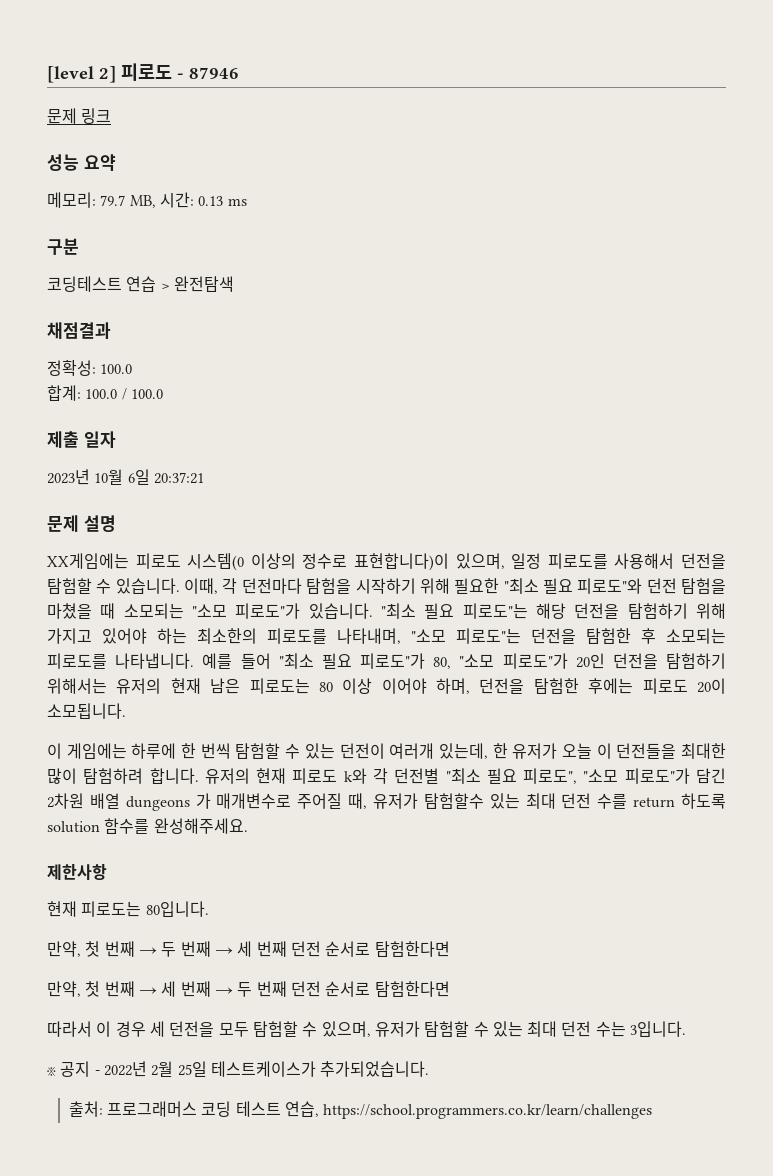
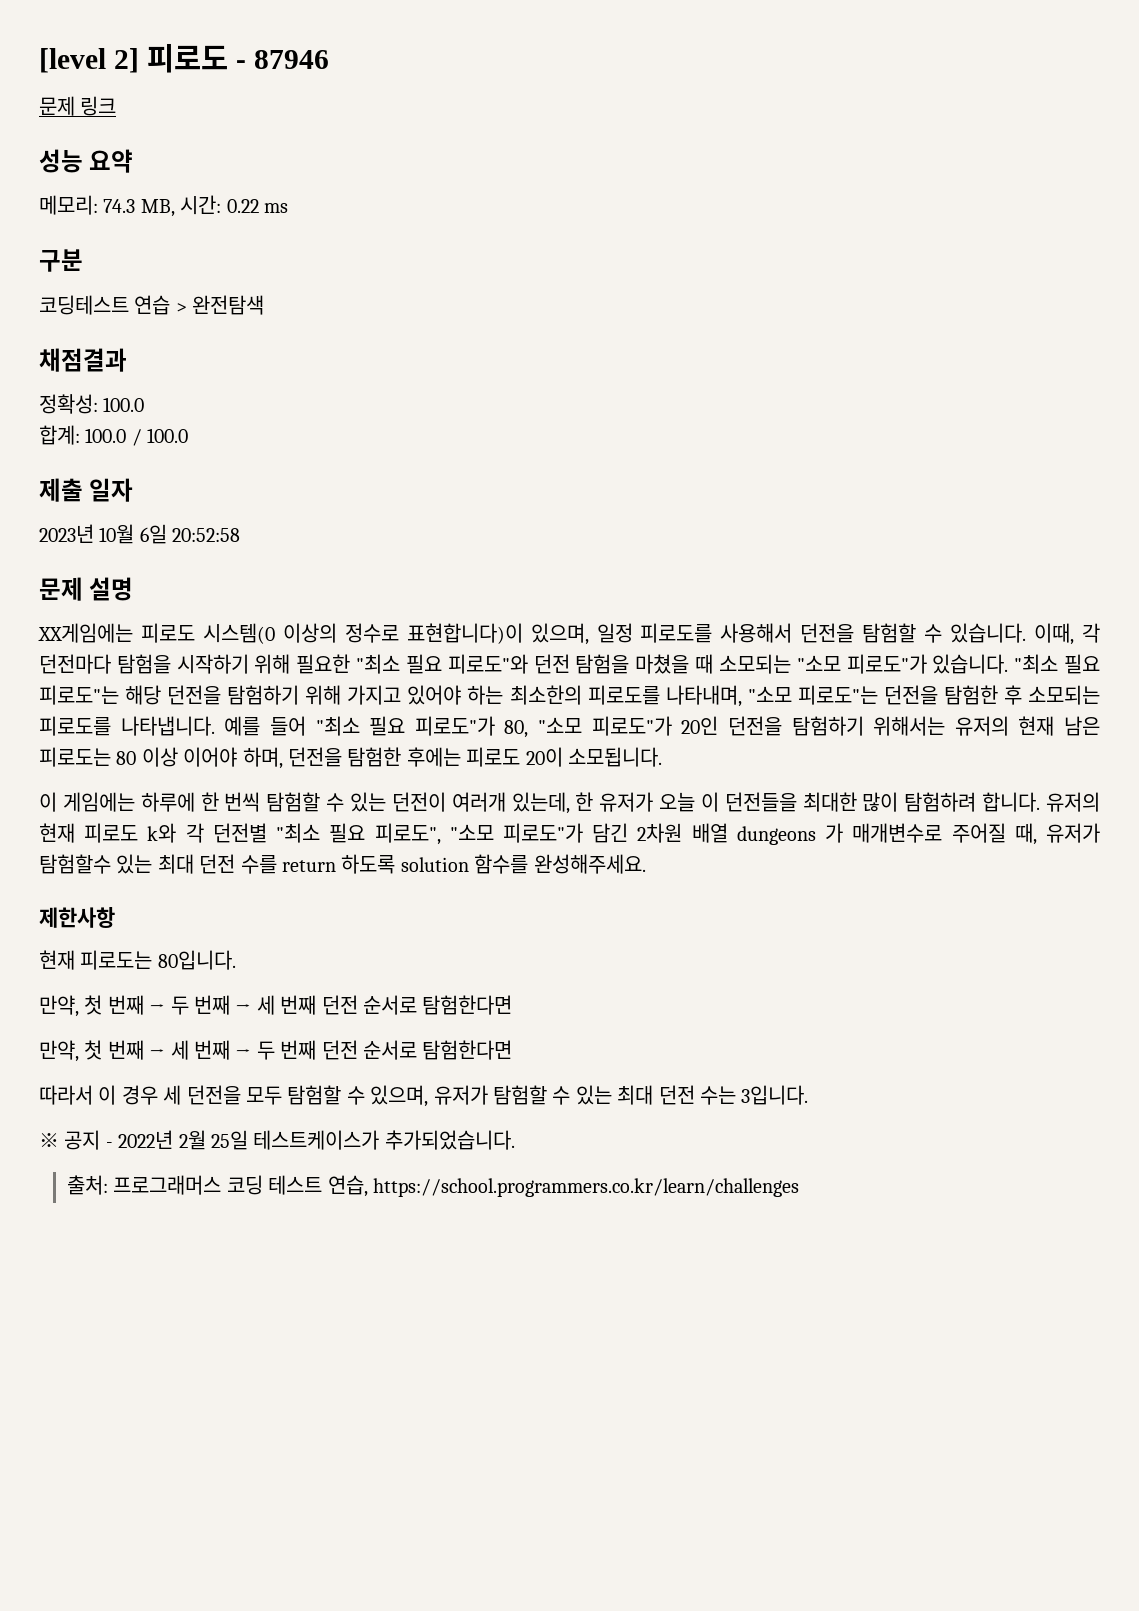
- 메모리: 79.7 MB, 시간: 0.13 ms
+ 메모리: 74.3 MB, 시간: 0.22 ms
- 2023년 10월 6일 20:37:21
+ 2023년 10월 6일 20:52:58

